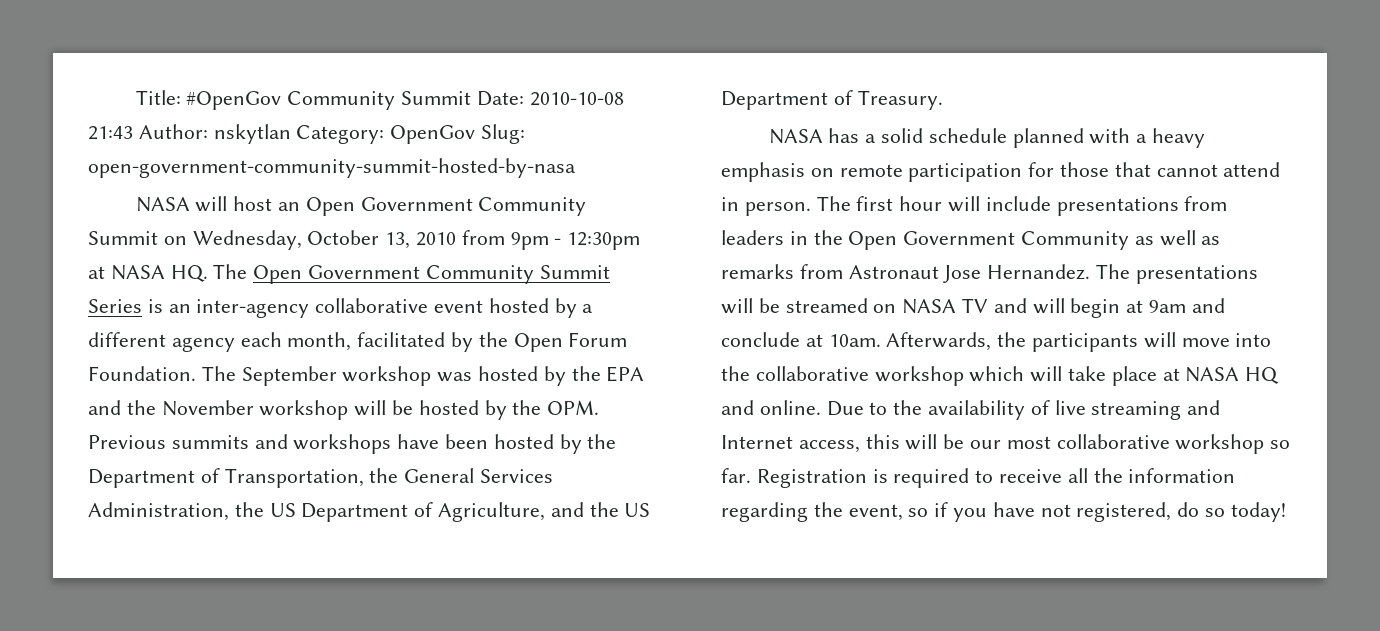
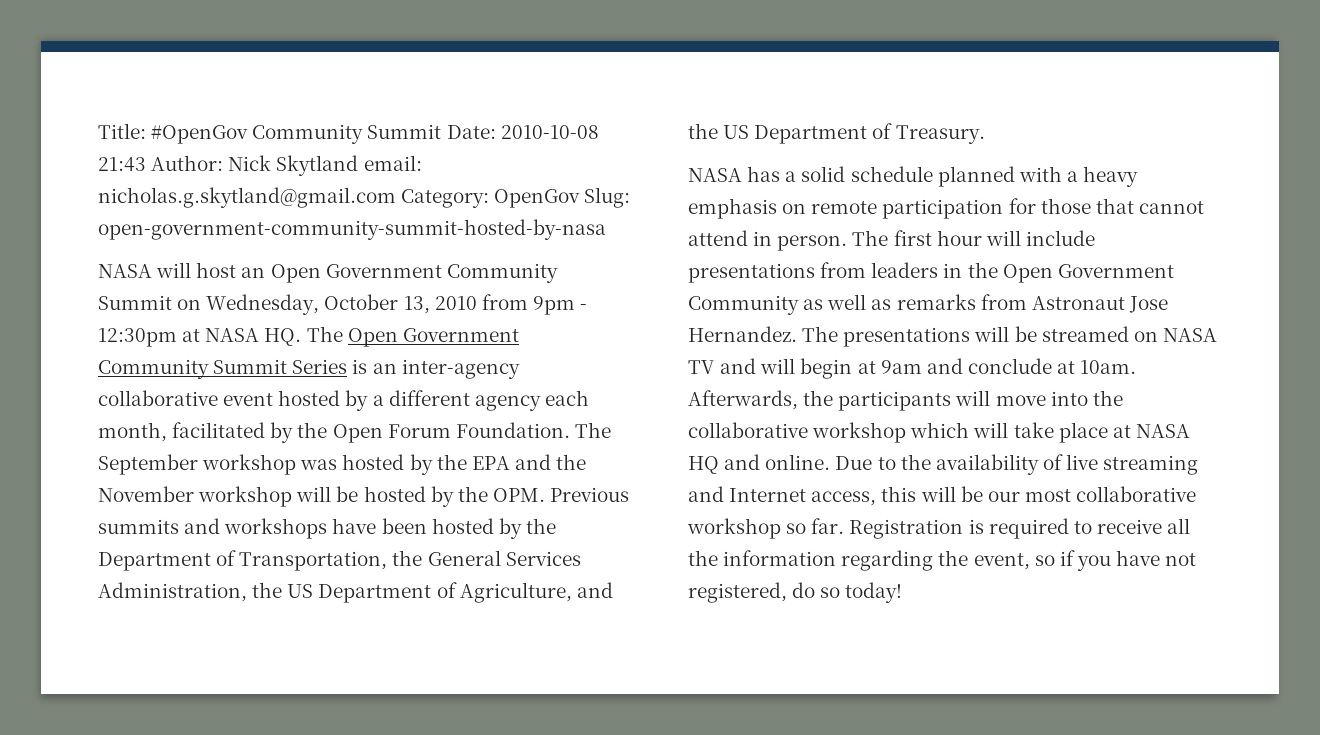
- Title: #OpenGov Community Summit Date: 2010-10-08 21:43 Author: nskytlan Category: OpenGov Slug: open-government-community-summit-hosted-by-nasa
+ Title: #OpenGov Community Summit Date: 2010-10-08 21:43 Author: Nick Skytland email: nicholas.g.skytland@gmail.com Category: OpenGov Slug: open-government-community-summit-hosted-by-nasa

